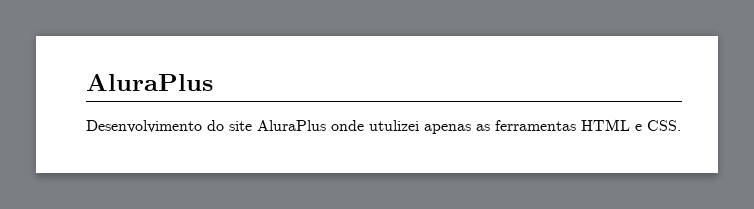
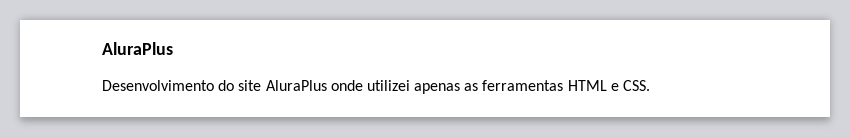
- Desenvolvimento do site AluraPlus onde utulizei apenas as ferramentas HTML e CSS.
+ Desenvolvimento do site AluraPlus onde utilizei apenas as ferramentas HTML e CSS.

